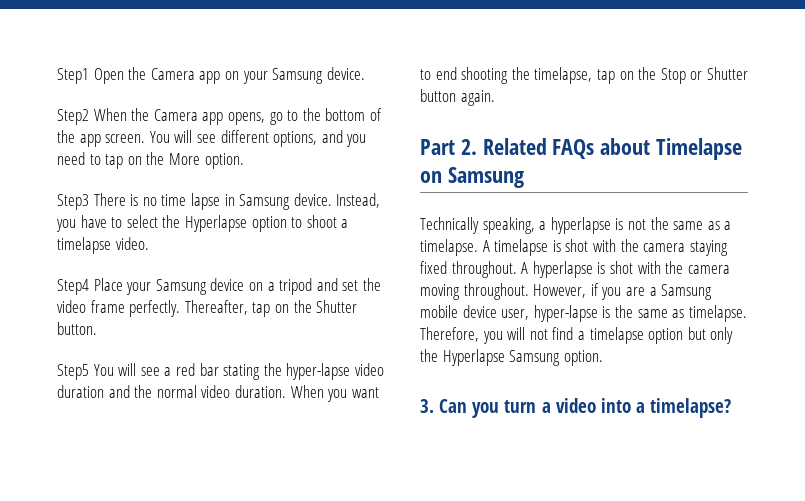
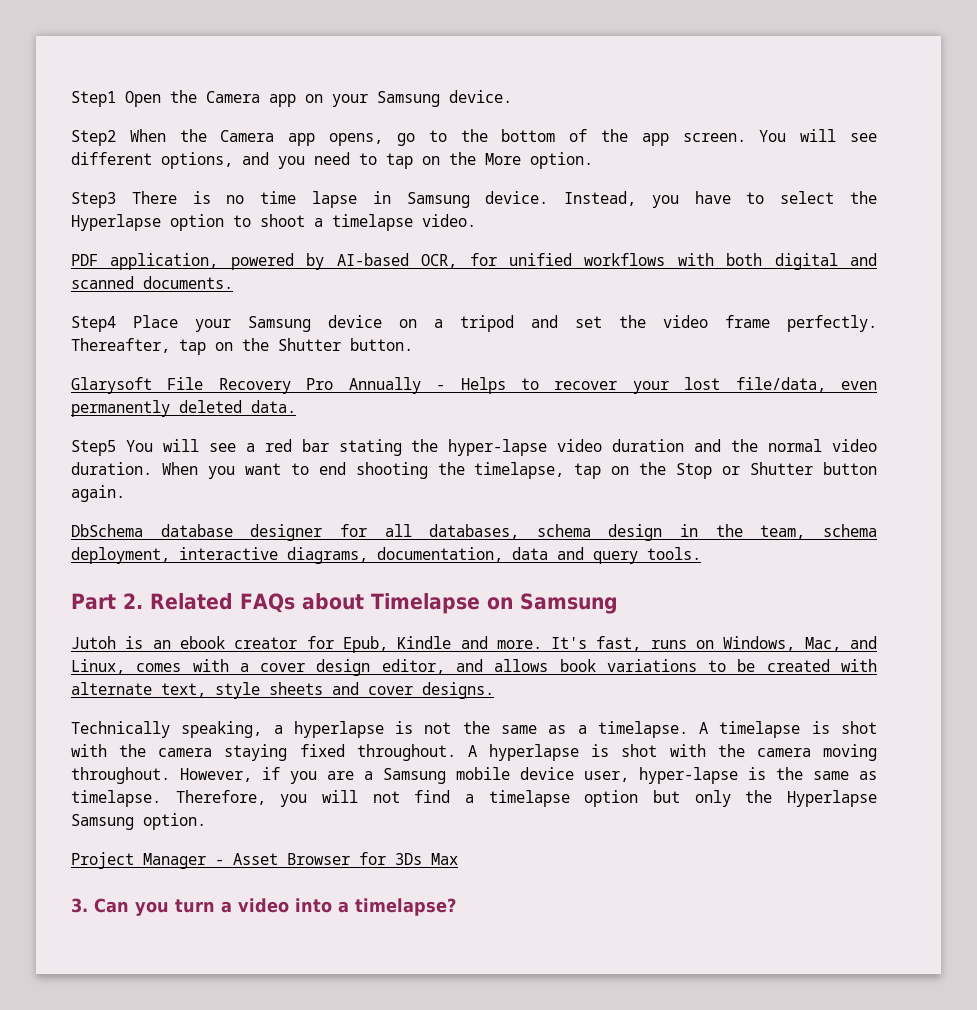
+ PDF application, powered by AI-based OCR, for unified workflows with both digital and scanned documents.
+ Glarysoft File Recovery Pro Annually - Helps to recover your lost file/data, even permanently deleted data.
+ DbSchema database designer for all databases, schema design in the team, schema deployment, interactive diagrams, documentation, data and query tools.
+ Jutoh is an ebook creator for Epub, Kindle and more. It's fast, runs on Windows, Mac, and Linux, comes with a cover design editor, and allows book variations to be created with alternate text, style sheets and cover designs.
+ Project Manager - Asset Browser for 3Ds Max

